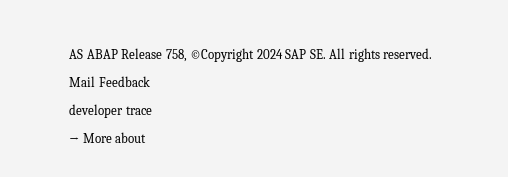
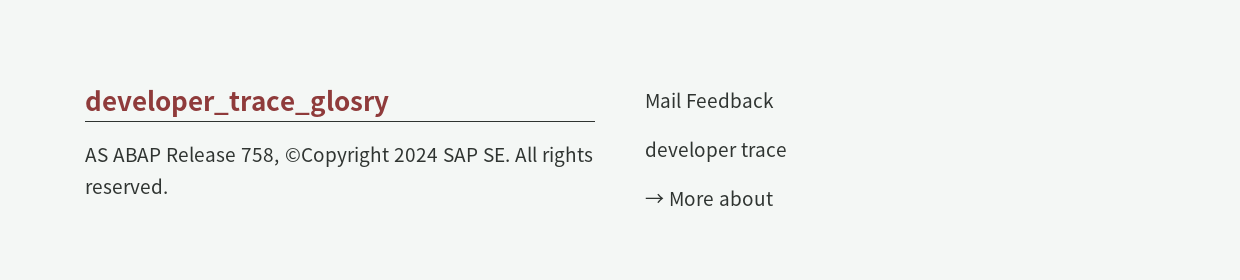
+ developer_trace_glosry

